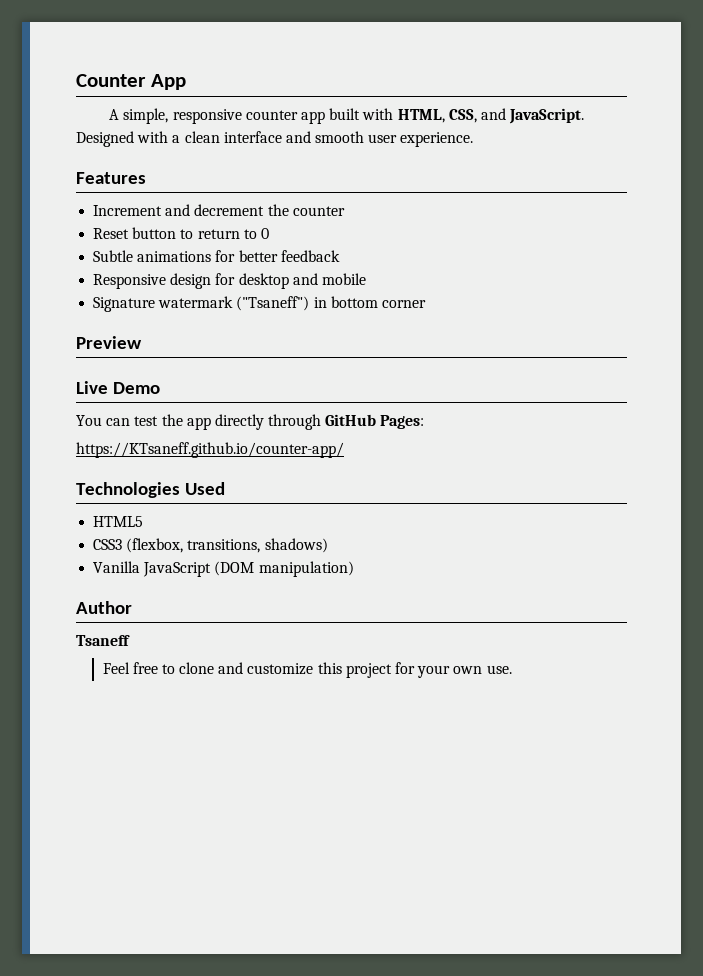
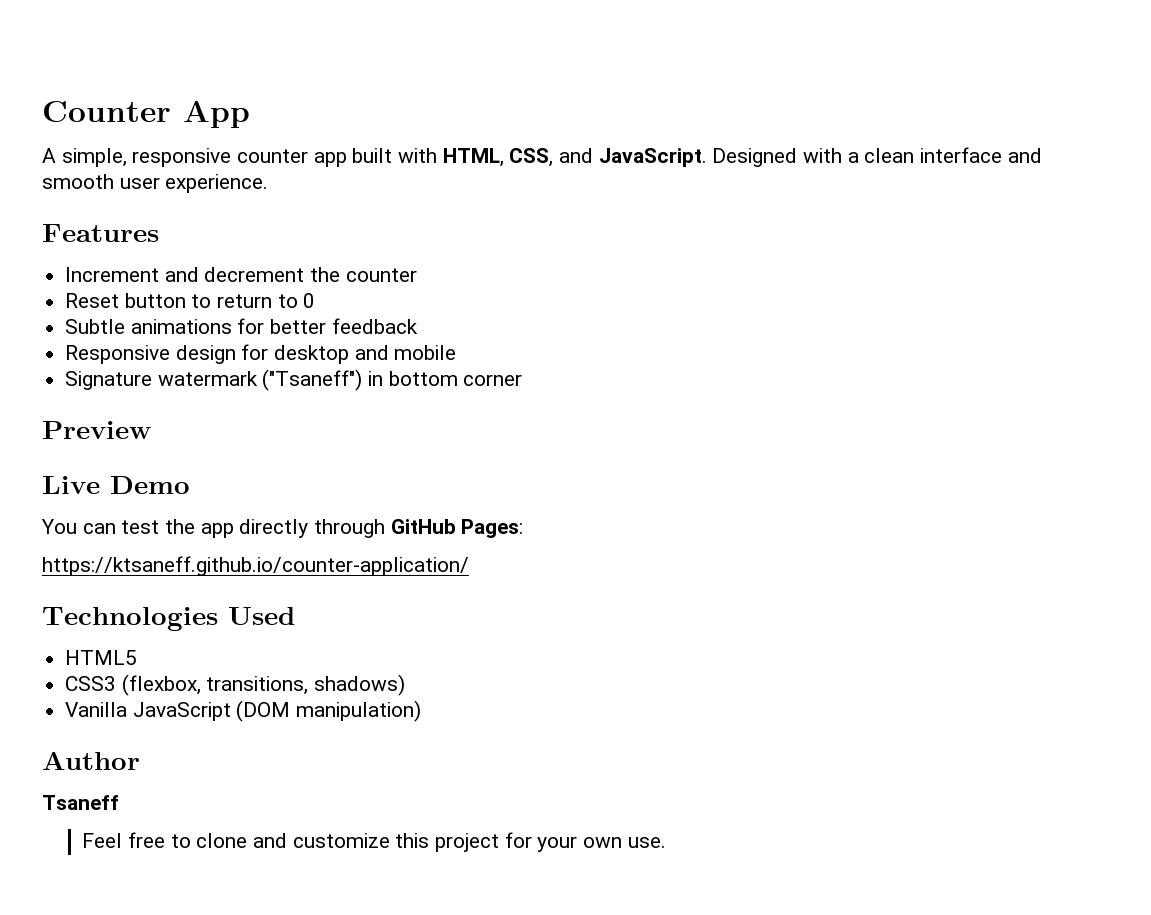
- https://KTsaneff.github.io/counter-app/
+ https://ktsaneff.github.io/counter-application/

